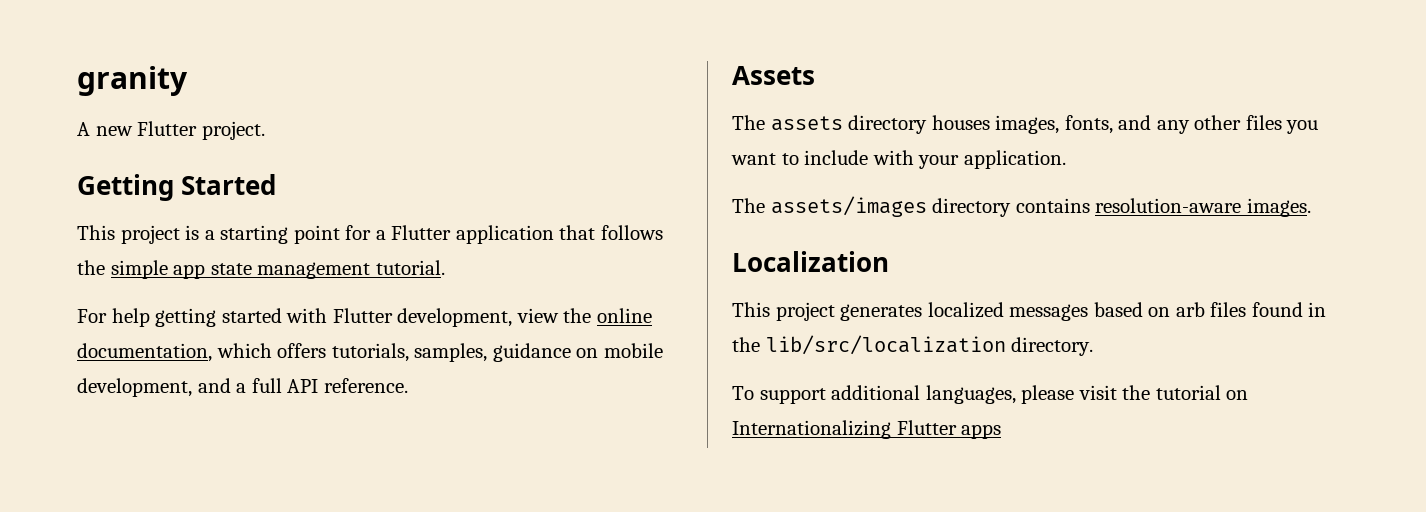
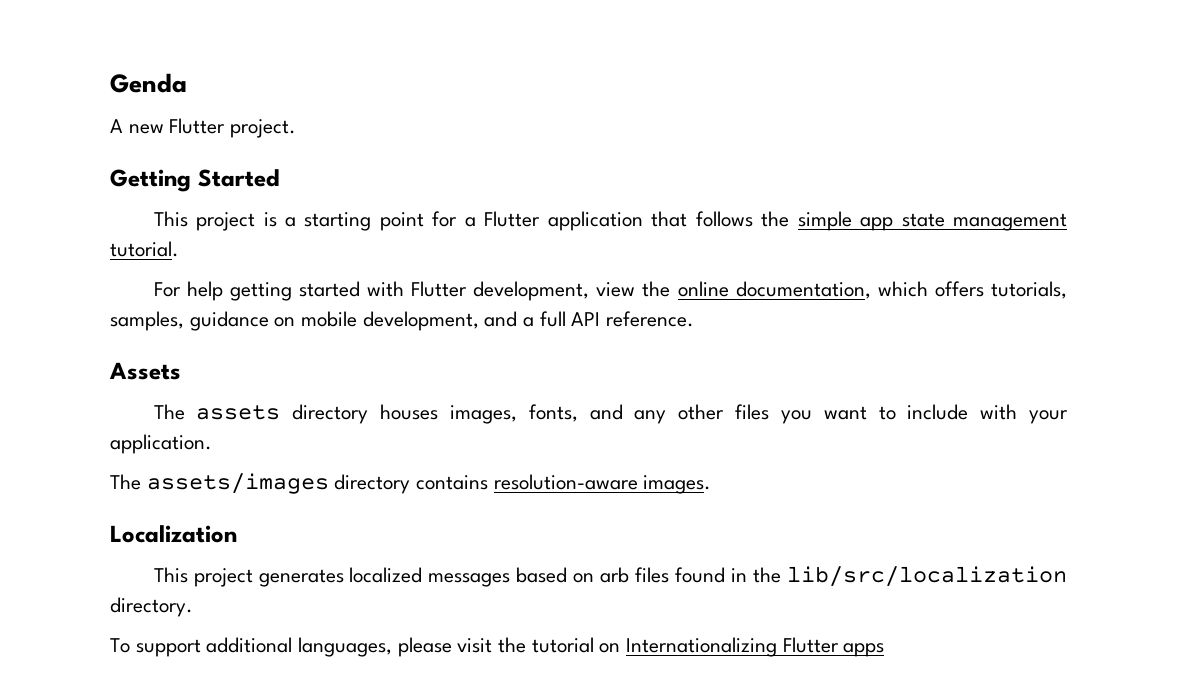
- granity
+ Genda

